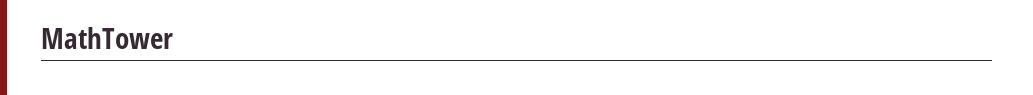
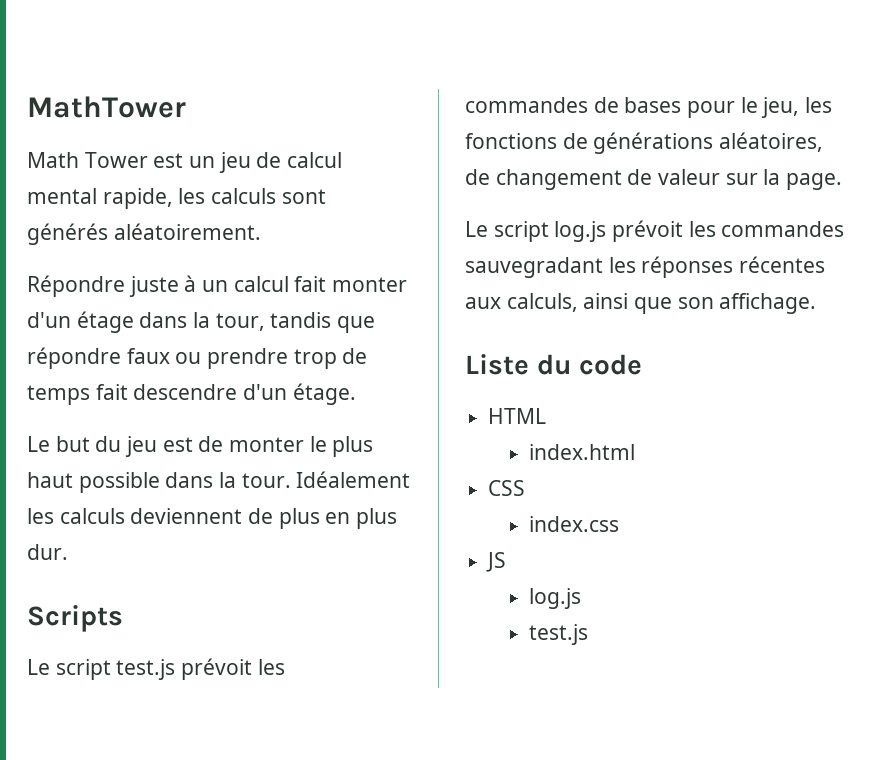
+ Math Tower est un jeu de calcul mental rapide, les calculs sont générés aléatoirement.
+ Répondre juste à un calcul fait monter d'un étage dans la tour, tandis que répondre faux ou prendre trop de temps fait descendre d'un étage.
+ Le but du jeu est de monter le plus haut possible dans la tour. Idéalement les calculs deviennent de plus en plus dur.
+ Scripts
+ Le script test.js prévoit les commandes de bases pour le jeu, les fonctions de générations aléatoires, de changement de valeur sur la page.
+ Le script log.js prévoit les commandes sauvegradant les réponses récentes aux calculs, ainsi que son affichage.
+ Liste du code
+ HTML
+ index.html
+ CSS
+ index.css
+ JS
+ log.js
+ test.js

